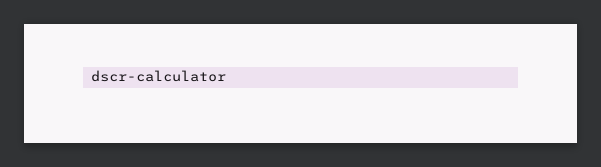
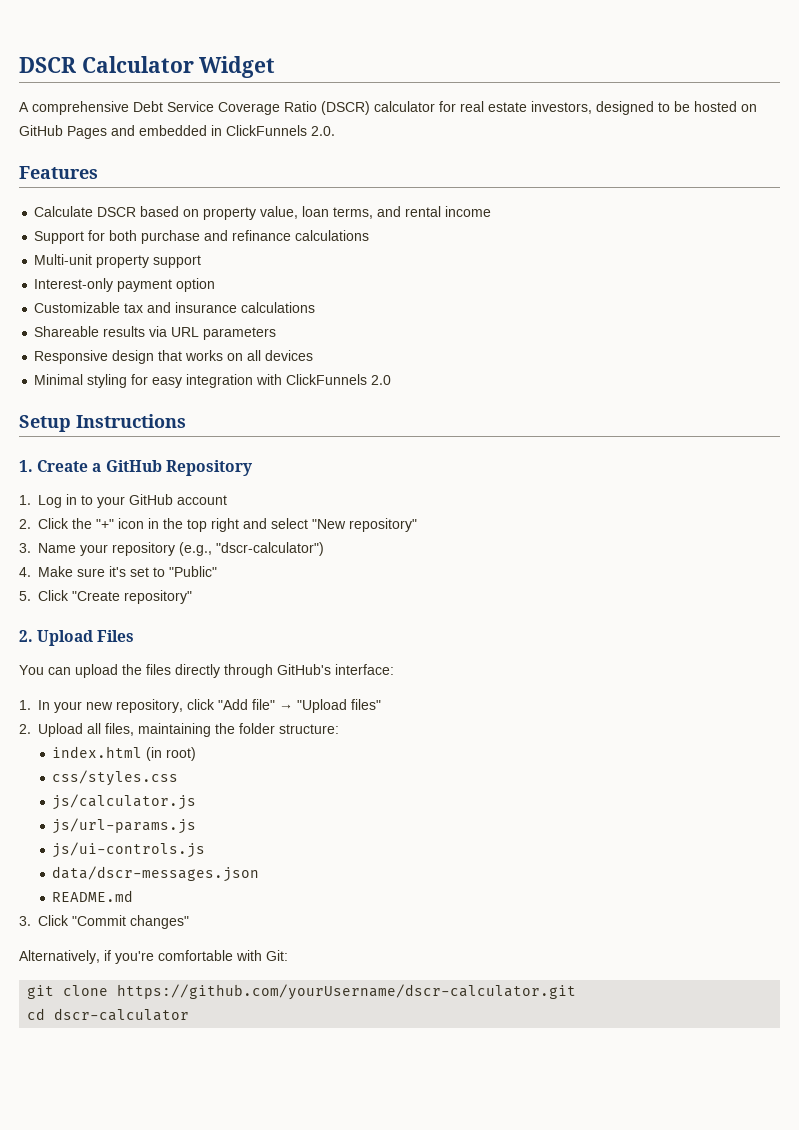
- dscr-calculator
+ DSCR Calculator Widget
+ A comprehensive Debt Service Coverage Ratio (DSCR) calculator for real estate investors, designed to be hosted on GitHub Pages and embedded in ClickFunnels 2.0.
+ Features
+ Calculate DSCR based on property value, loan terms, and rental income
+ Support for both purchase and refinance calculations
+ Multi-unit property support
+ Interest-only payment option
+ Customizable tax and insurance calculations
+ Shareable results via URL parameters
+ Responsive design that works on all devices
+ Minimal styling for easy integration with ClickFunnels 2.0
+ Setup Instructions
+ 1. Create a GitHub Repository
+ 1. Log in to your GitHub account
+ 2. Click the "+" icon in the top right and select "New repository"
+ 3. Name your repository (e.g., "dscr-calculator")
+ 4. Make sure it's set to "Public"
+ 5. Click "Create repository"
+ 2. Upload Files
+ You can upload the files directly through GitHub's interface:
+ 1. In your new repository, click "Add file" → "Upload files"
+ 2. Upload all files, maintaining the folder structure:
+ index.html (in root)
+ css/styles.css
+ js/calculator.js
+ js/url-params.js
+ js/ui-controls.js
+ data/dscr-messages.json
+ README.md
+ 3. Click "Commit changes"
+ Alternatively, if you're comfortable with Git:
+ git clone https://github.com/yourUsername/dscr-calculator.git
+ cd dscr-calculator

